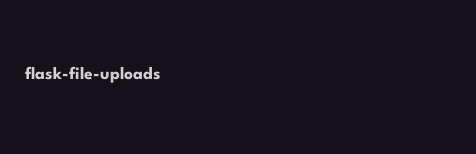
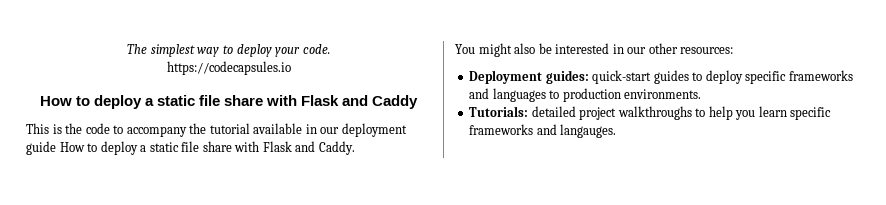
- flask-file-uploads
+ The simplest way to deploy your code.
+ https://codecapsules.io
+ How to deploy a static file share with Flask and Caddy
+ This is the code to accompany the tutorial available in our deployment guide How to deploy a static file share with Flask and Caddy.
+ You might also be interested in our other resources:
+ Deployment guides: quick-start guides to deploy specific frameworks and languages to production environments.
+ Tutorials: detailed project walkthroughs to help you learn specific frameworks and langauges.

